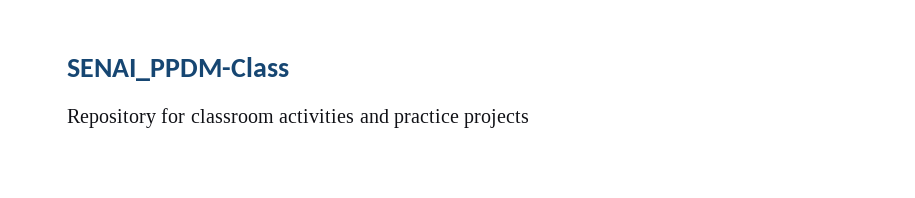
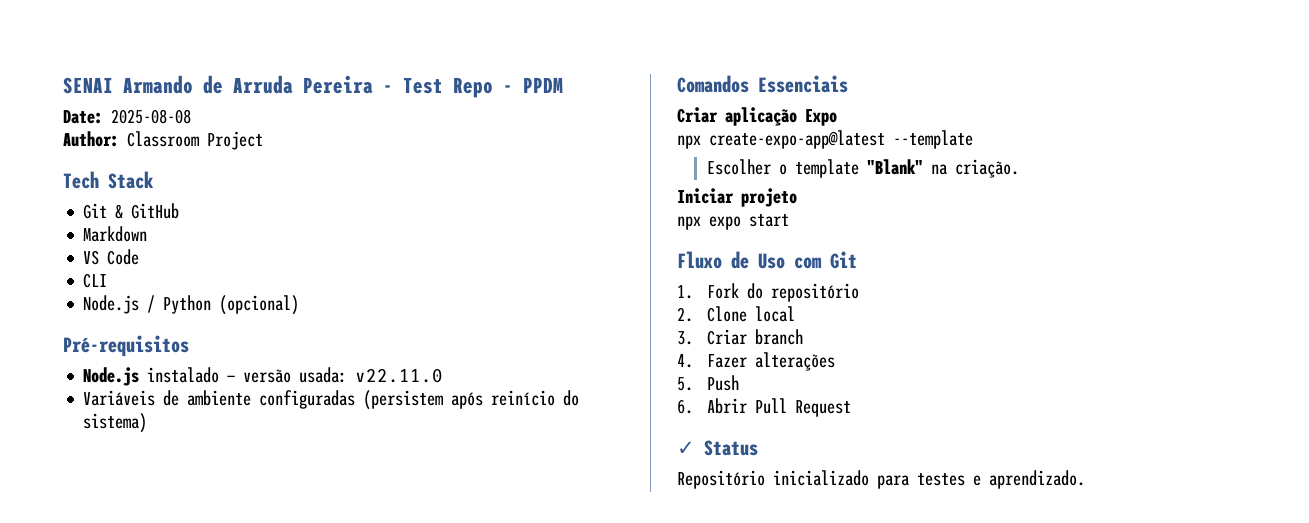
- SENAI_PPDM-Class
- Repository for classroom activities and practice projects
+ SENAI Armando de Arruda Pereira - Test Repo - PPDM
+ Date: 2025-08-08
+ Author: Classroom Project
+ Tech Stack
+ Git & GitHub
+ Markdown
+ VS Code
+ CLI
+ Node.js / Python (opcional)
+ Pré-requisitos
+ Node.js instalado — versão usada: v22.11.0
+ Variáveis de ambiente configuradas (persistem após reinício do sistema)
+ Comandos Essenciais
+ Criar aplicação Expo
+ npx create-expo-app@latest --template
+ Escolher o template "Blank" na criação.
+ Iniciar projeto
+ npx expo start
+ Fluxo de Uso com Git
+ 1. Fork do repositório
+ 2. Clone local
+ 3. Criar branch
+ 4. Fazer alterações
+ 5. Push
+ 6. Abrir Pull Request
+ ✓ Status
+ Repositório inicializado para testes e aprendizado.

